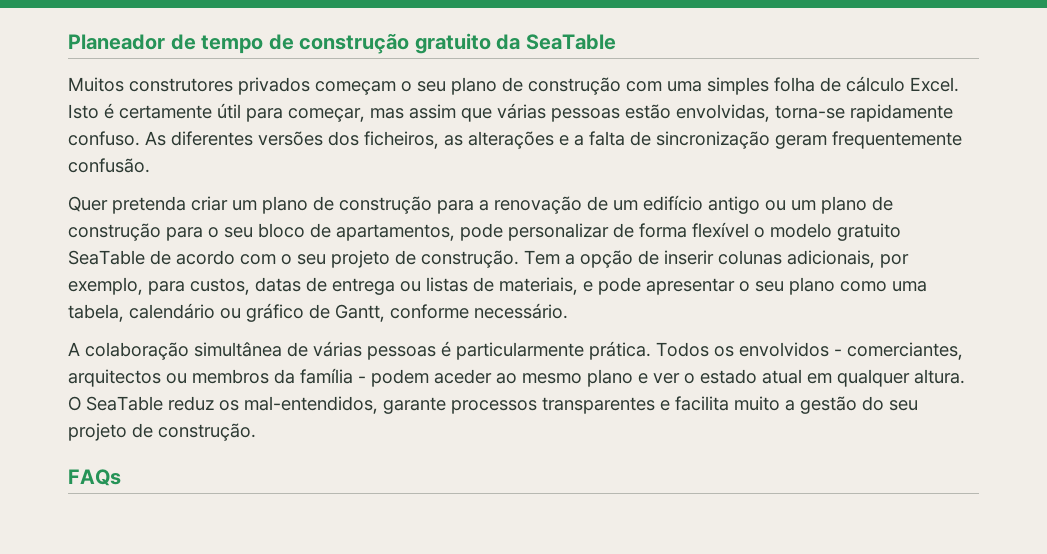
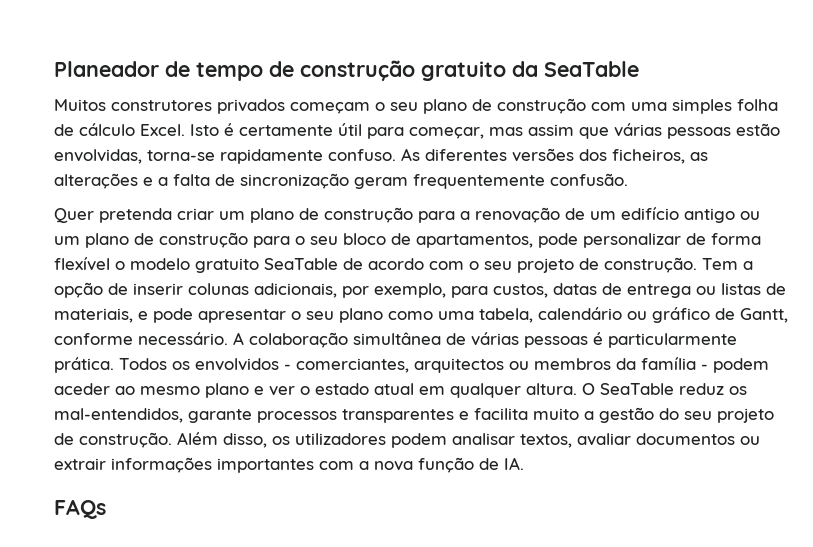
- Tem a opção de inserir colunas adicionais, por exemplo, para custos, datas de entrega ou listas de materiais, e pode apresentar o seu plano como uma tabela, calendário ou gráfico de Gantt, conforme necessário.
- A colaboração simultânea de várias pessoas é particularmente prática.
+ Tem a opção de inserir colunas adicionais, por exemplo, para custos, datas de entrega ou listas de materiais, e pode apresentar o seu plano como uma tabela, calendário ou gráfico de Gantt, conforme necessário. A colaboração simultânea de várias pessoas é particularmente prática.
+ Além disso, os utilizadores podem analisar textos, avaliar documentos ou extrair informações importantes com a nova função de IA.

